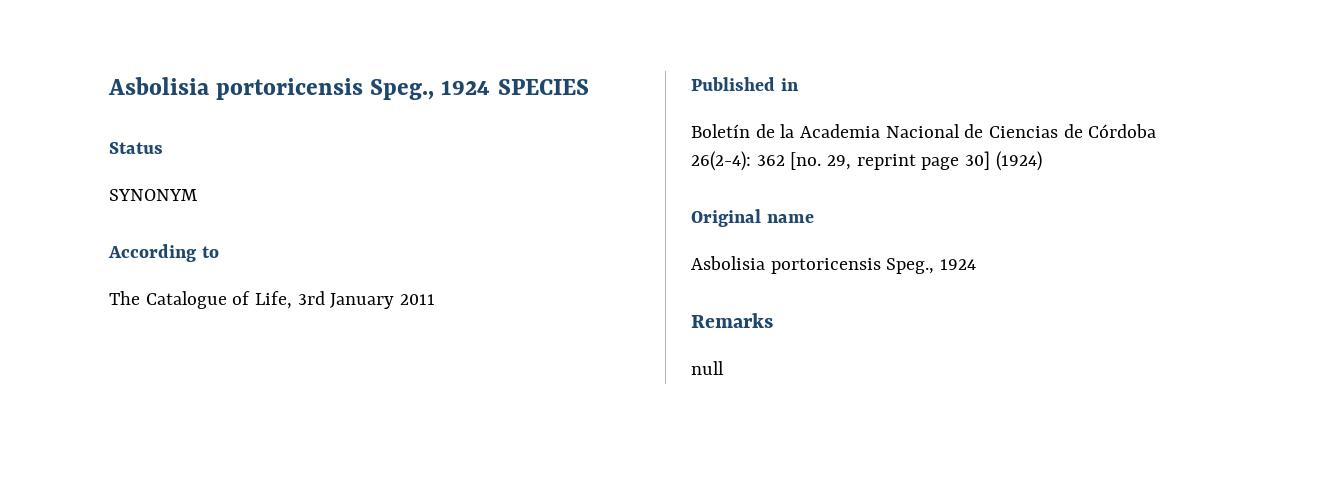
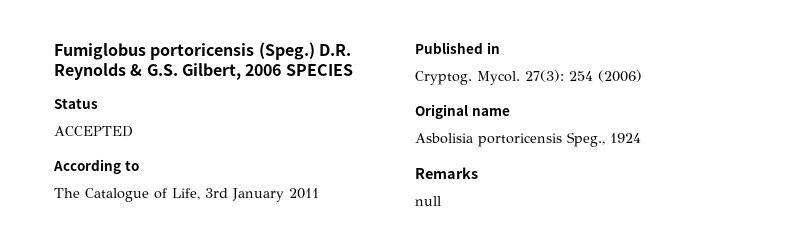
- Asbolisia portoricensis Speg., 1924 SPECIES
+ Fumiglobus portoricensis (Speg.) D.R. Reynolds & G.S. Gilbert, 2006 SPECIES
- SYNONYM
+ ACCEPTED
- Boletín de la Academia Nacional de Ciencias de Córdoba 26(2-4): 362 [no. 29, reprint page 30] (1924)
+ Cryptog. Mycol. 27(3): 254 (2006)

